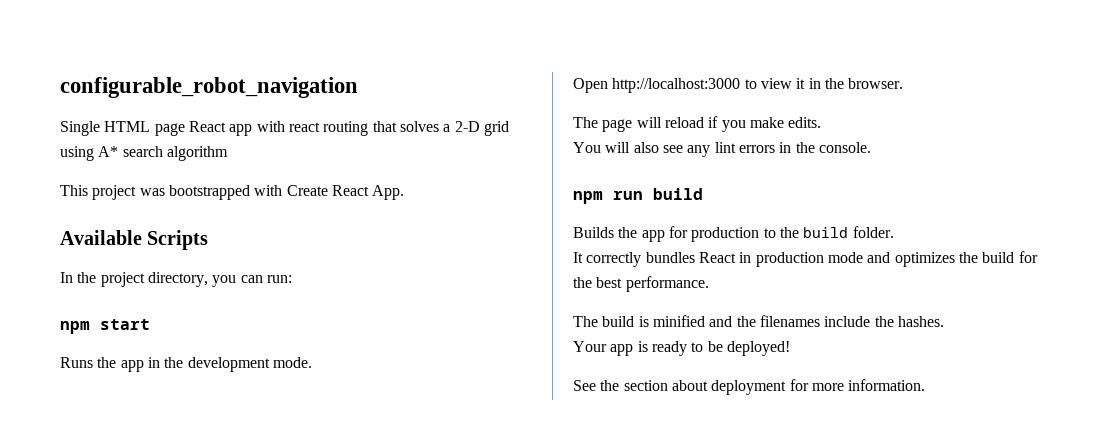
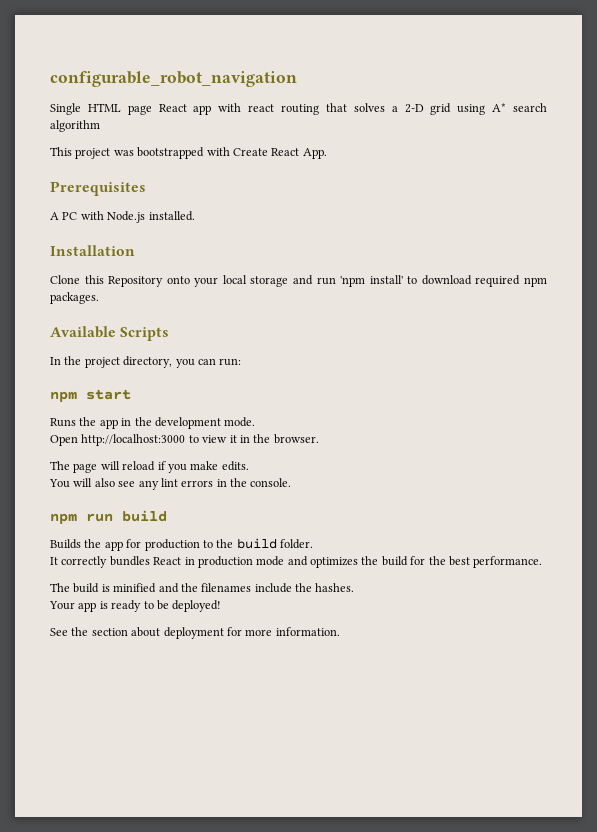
+ Prerequisites
+ A PC with Node.js installed.
+ Installation
+ Clone this Repository onto your local storage and run 'npm install' to download required npm packages.

